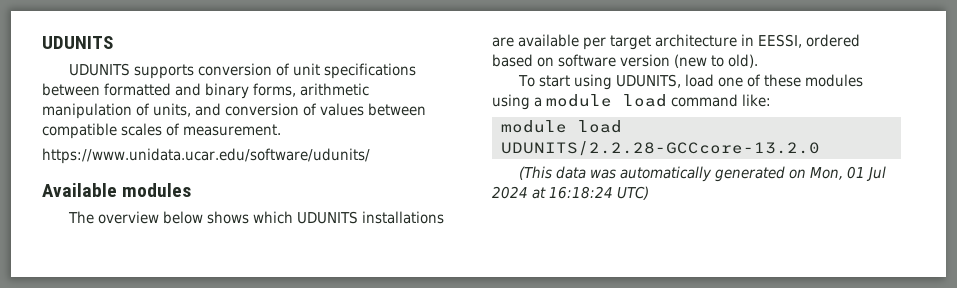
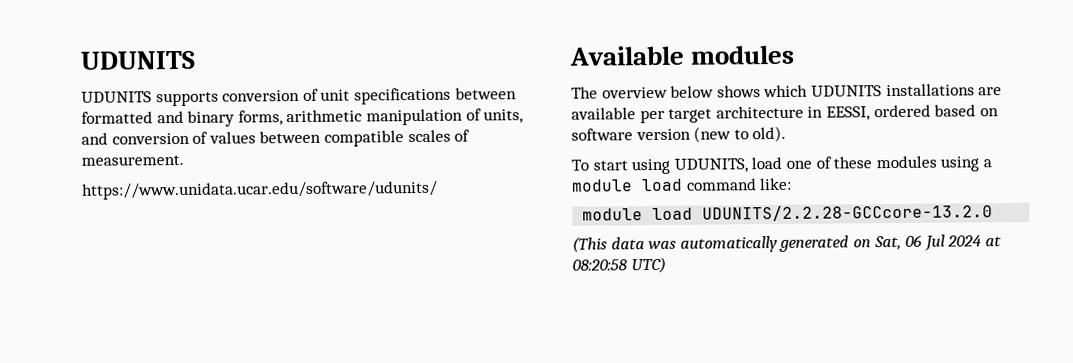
- (This data was automatically generated on Mon, 01 Jul 2024 at 16:18:24 UTC)
+ (This data was automatically generated on Sat, 06 Jul 2024 at 08:20:58 UTC)

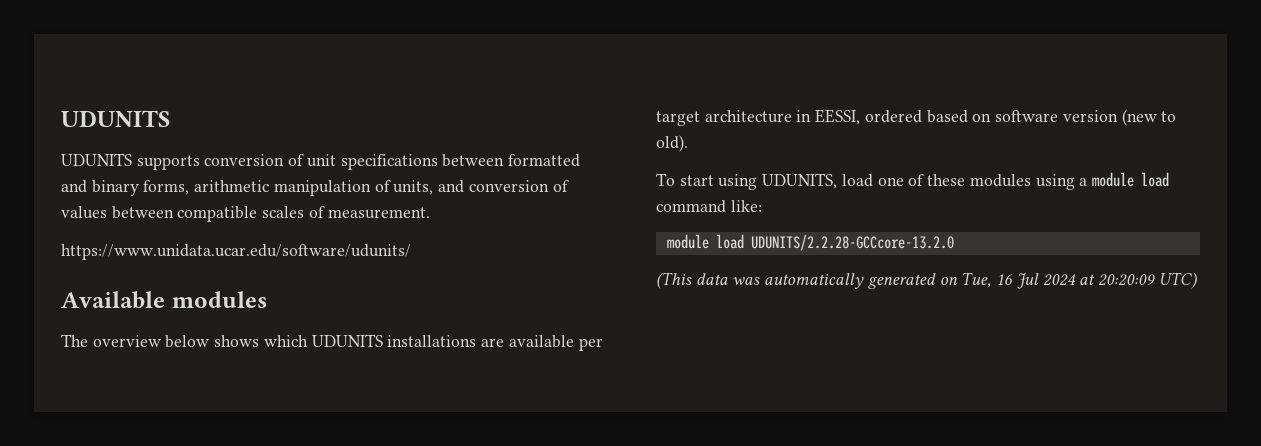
- (This data was automatically generated on Sat, 06 Jul 2024 at 08:20:58 UTC)
+ (This data was automatically generated on Tue, 16 Jul 2024 at 20:20:09 UTC)

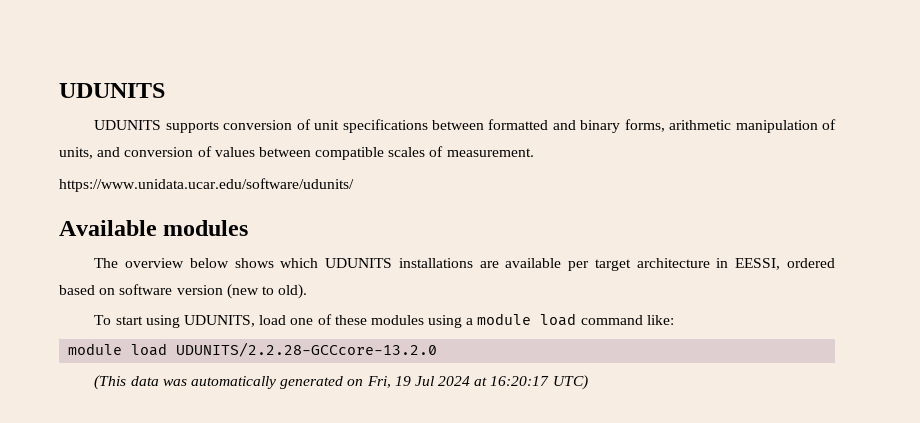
- (This data was automatically generated on Tue, 16 Jul 2024 at 20:20:09 UTC)
+ (This data was automatically generated on Fri, 19 Jul 2024 at 16:20:17 UTC)

